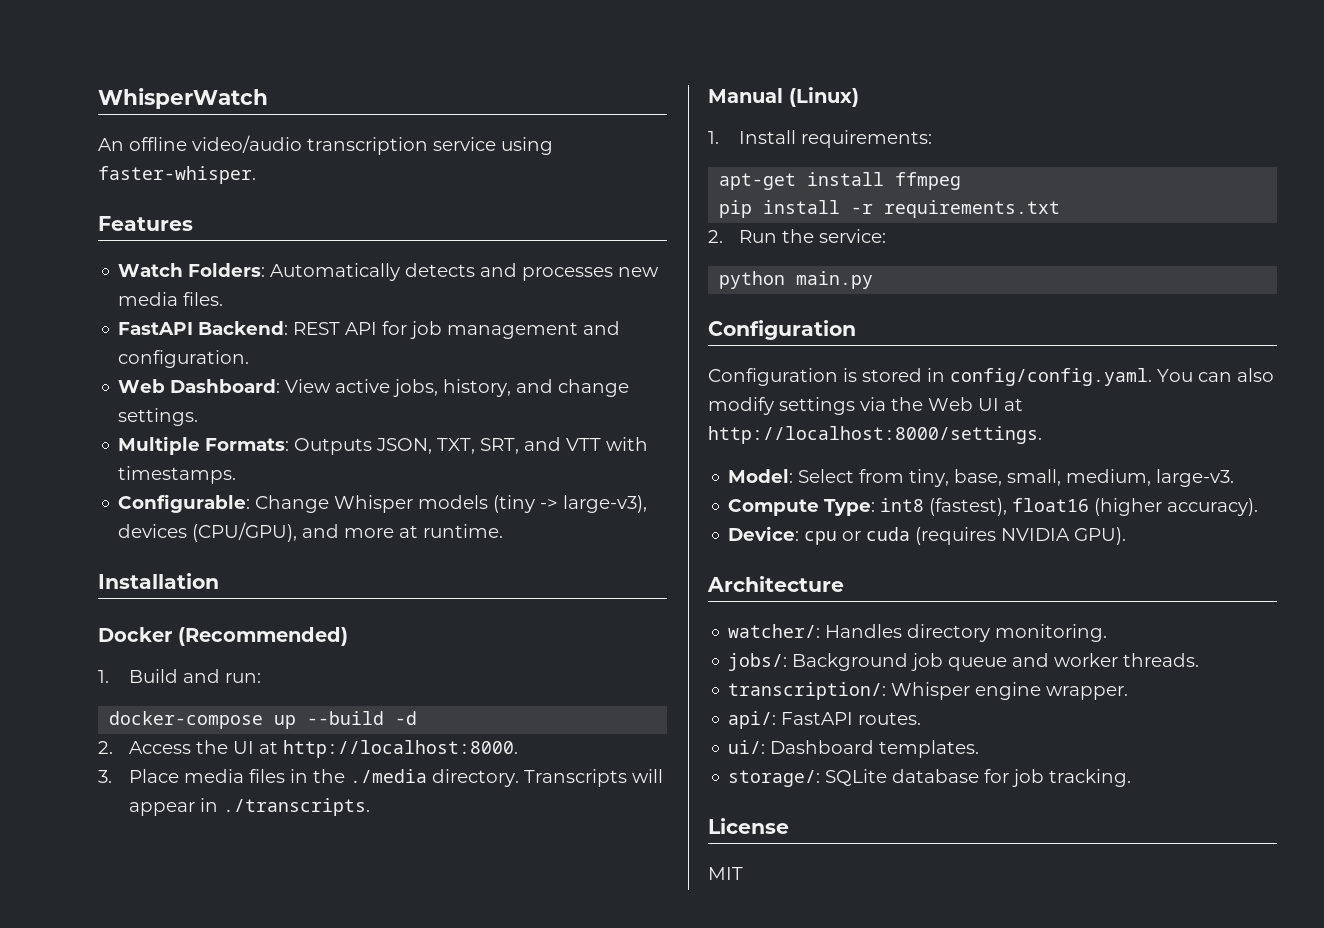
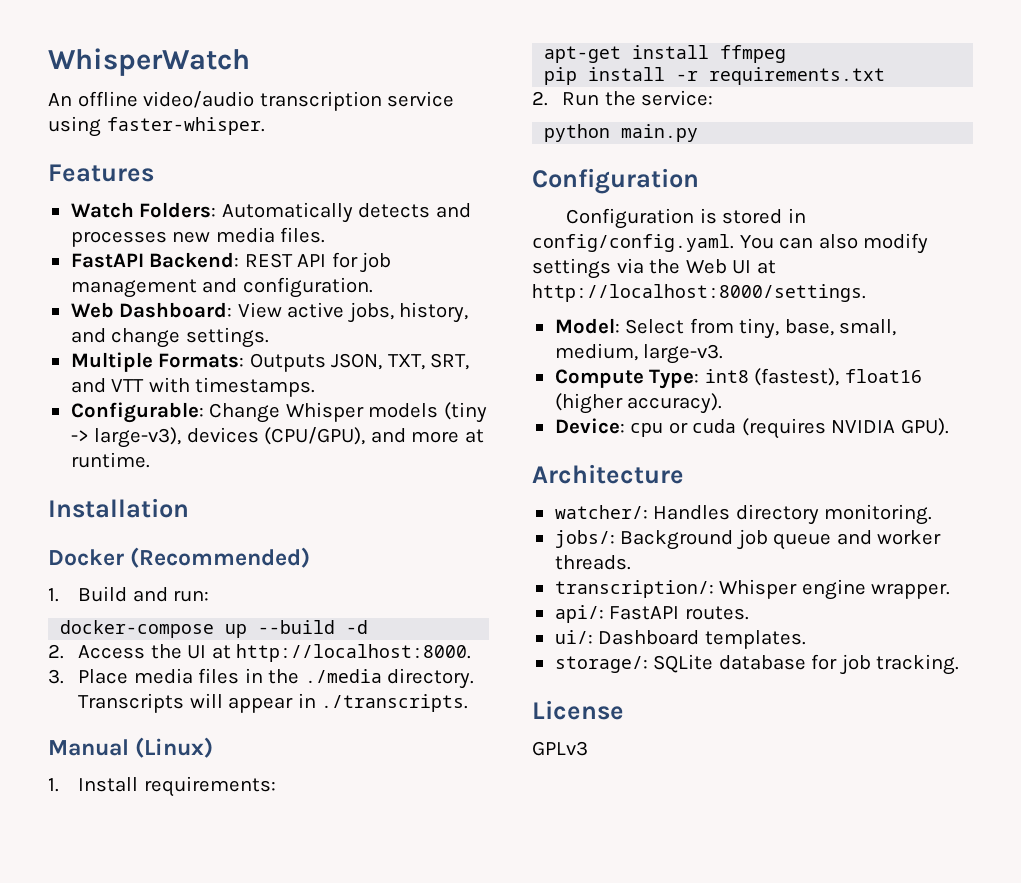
- MIT
+ GPLv3

